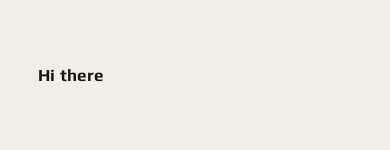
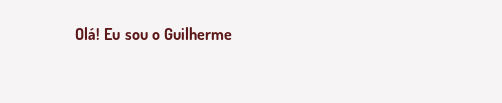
- Hi there
+ Olá! Eu sou o Guilherme

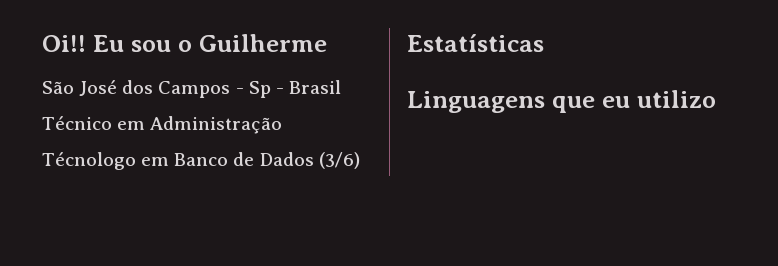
- Olá!
+ Oi!!
+ São José dos Campos - Sp - Brasil
+ Técnico em Administração
+ Técnologo em Banco de Dados (3/6)
+ Estatísticas
+ Linguagens que eu utilizo

